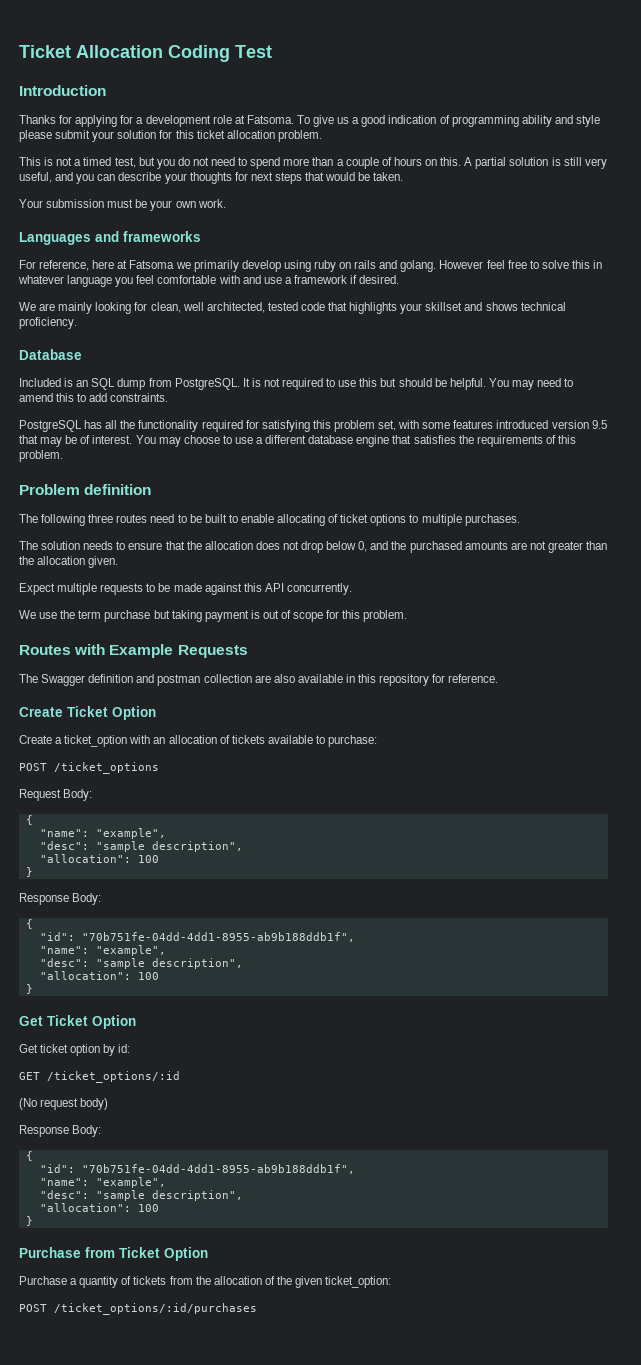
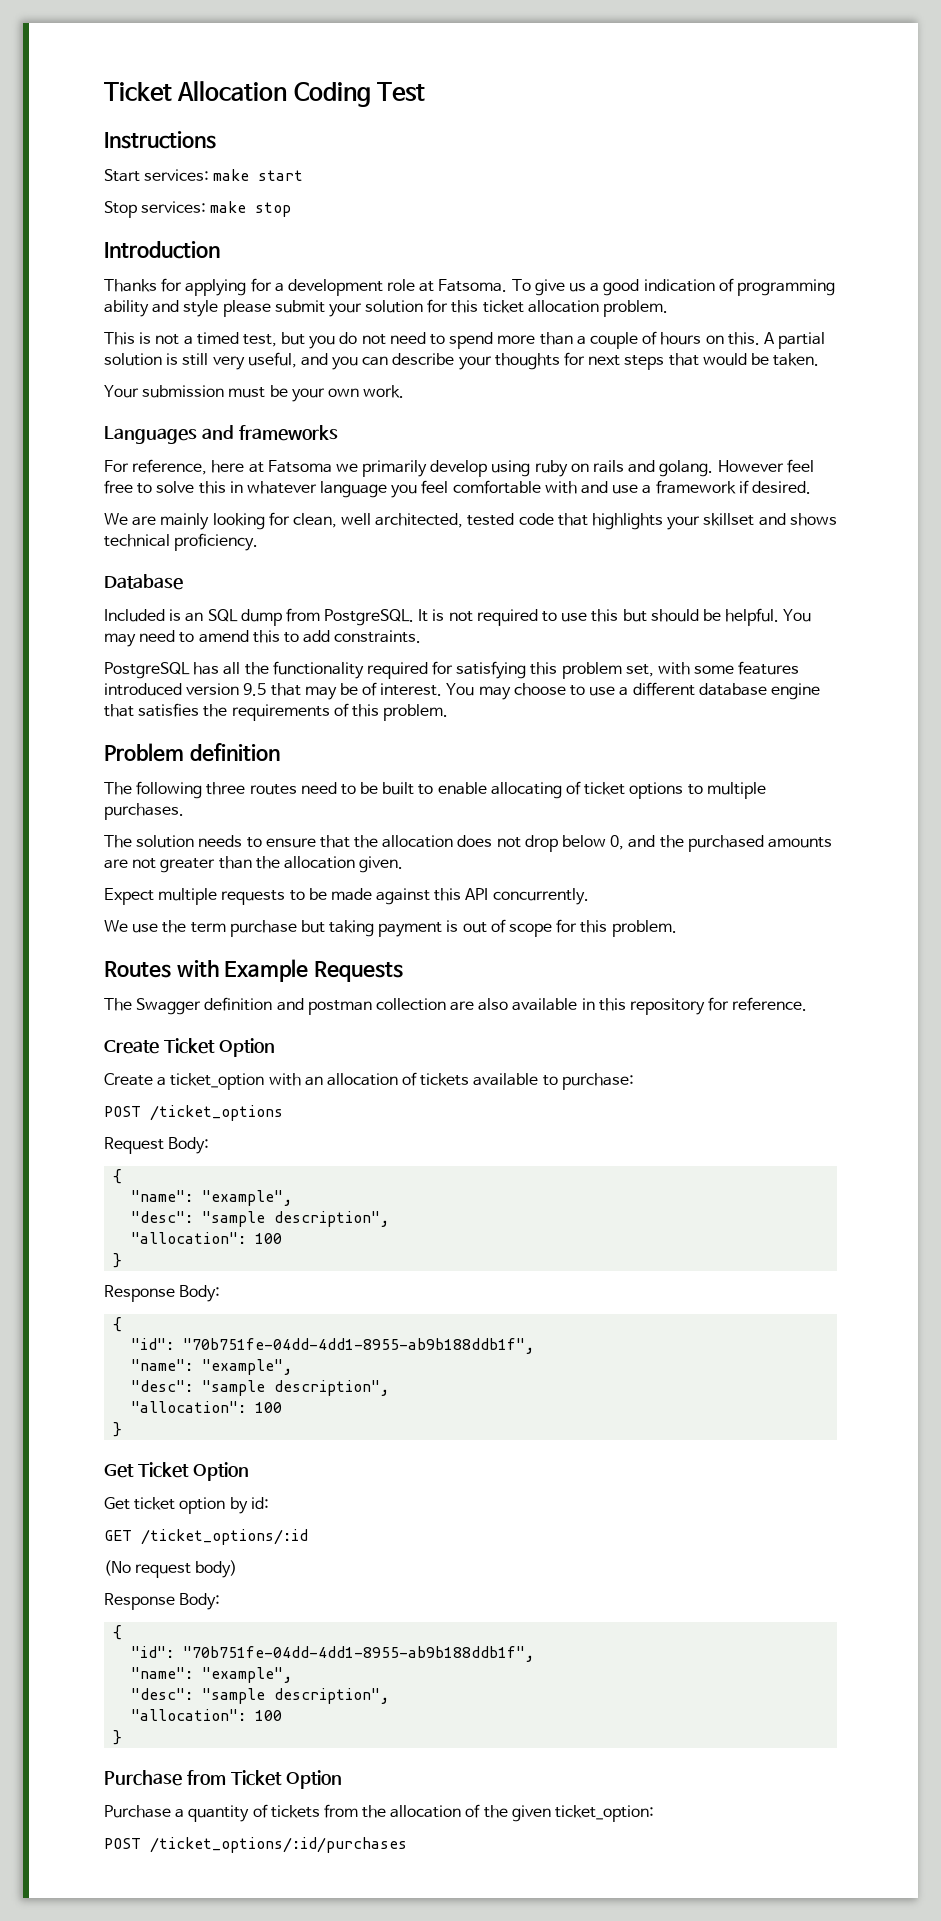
+ Instructions
+ Start services: make start
+ Stop services: make stop

